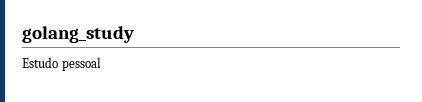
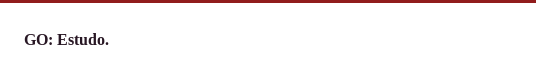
- golang_study
- Estudo pessoal
+ GO: Estudo.

